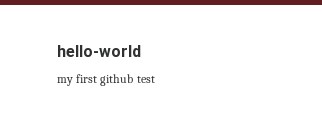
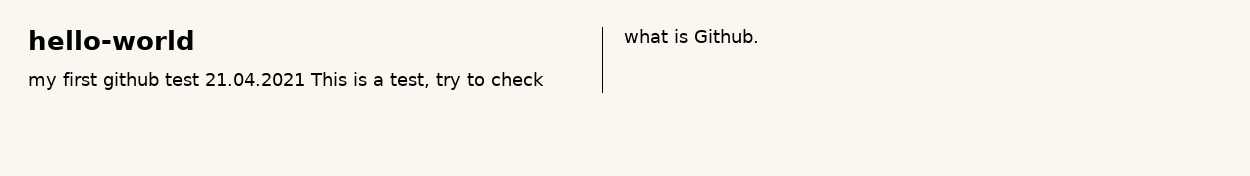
- my first github test
+ my first github test 21.04.2021 This is a test, try to check what is Github.

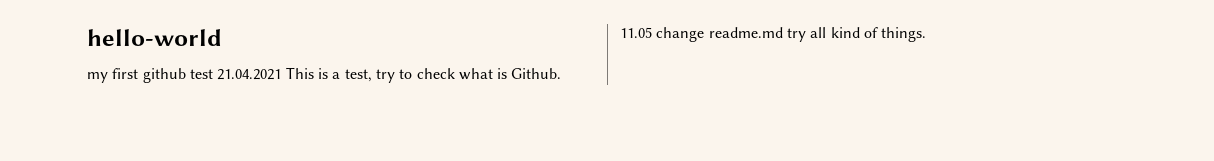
+ 11.05 change readme.md try all kind of things.

